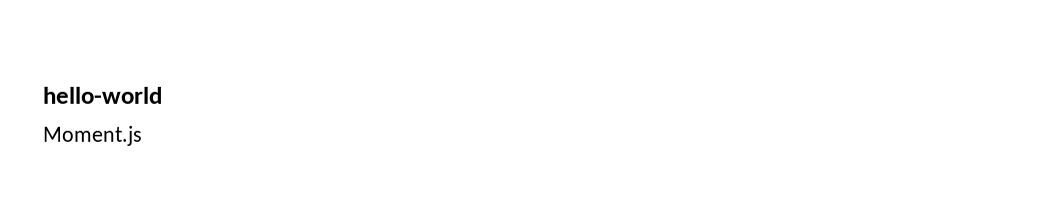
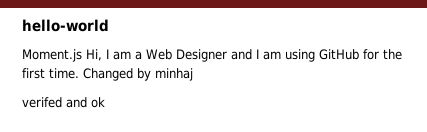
- Moment.js
+ Moment.js Hi, I am a Web Designer and I am using GitHub for the first time. Changed by minhaj
+ verifed and ok

